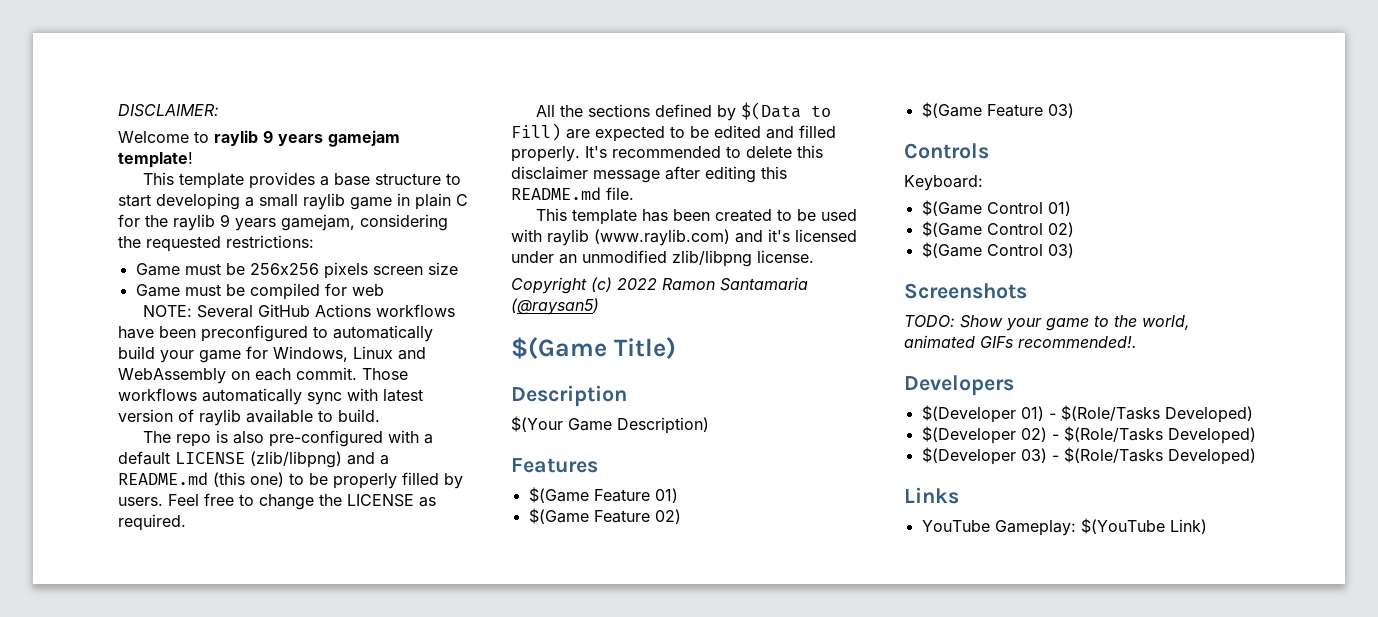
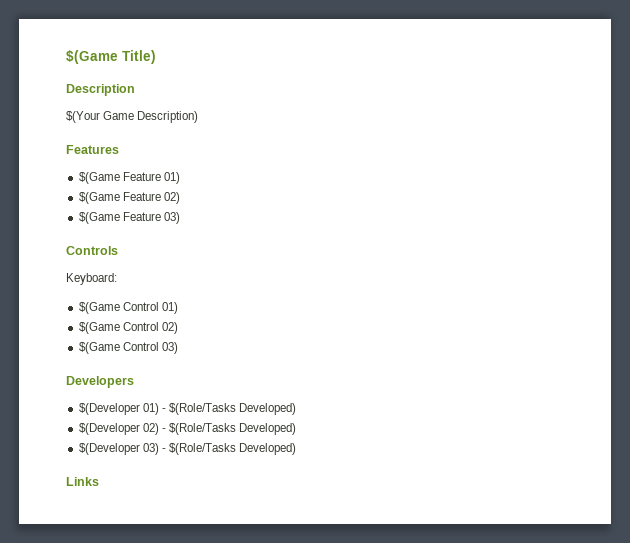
- DISCLAIMER:
- Welcome to raylib 9 years gamejam template!
- This template provides a base structure to start developing a small raylib game in plain C for the raylib 9 years gamejam, considering the requested restrictions:
- Game must be 256x256 pixels screen size
- Game must be compiled for web
- NOTE: Several GitHub Actions workflows have been preconfigured to automatically build your game for Windows, Linux and WebAssembly on each commit. Those workflows automatically sync with latest version of raylib available to build.
- The repo is also pre-configured with a default LICENSE (zlib/libpng) and a README.md (this one) to be properly filled by users. Feel free to change the LICENSE as required.
- All the sections defined by $(Data to Fill) are expected to be edited and filled properly. It's recommended to delete this disclaimer message after editing this README.md file.
- This template has been created to be used with raylib (www.raylib.com) and it's licensed under an unmodified zlib/libpng license.
- Copyright (c) 2022 Ramon Santamaria (@raysan5)
- Screenshots
- TODO: Show your game to the world, animated GIFs recommended!.
- YouTube Gameplay: $(YouTube Link)

